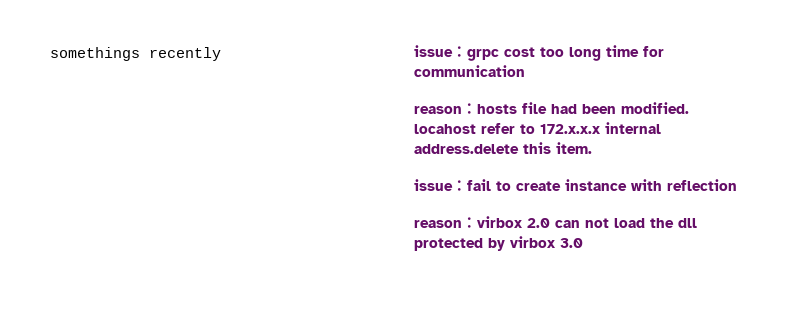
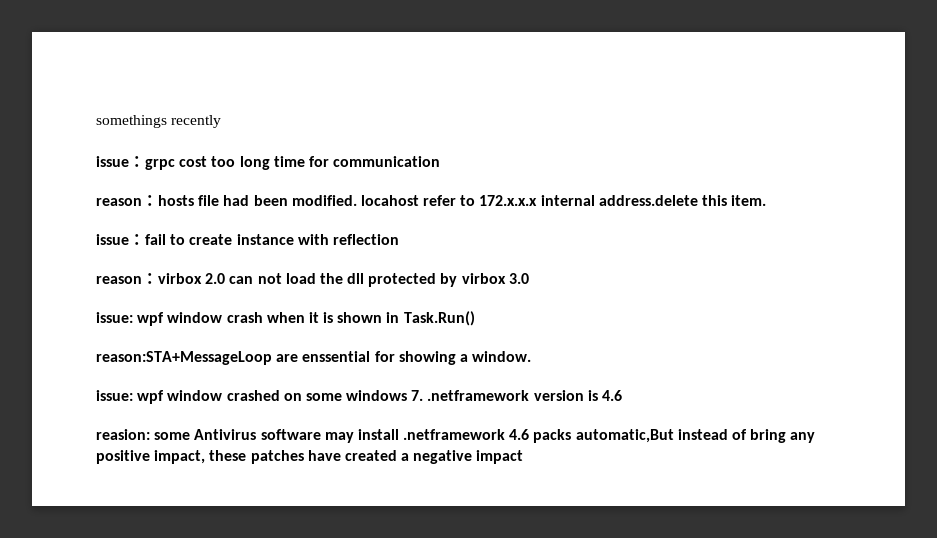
+ issue: wpf window crash when it is shown in Task.Run()
+ reason:STA+MessageLoop are enssential for showing a window.
+ issue: wpf window crashed on some windows 7. .netframework version is 4.6
+ reasion: some Antivirus software may install .netframework 4.6 packs automatic,But instead of bring any positive impact, these patches have created a negative impact

